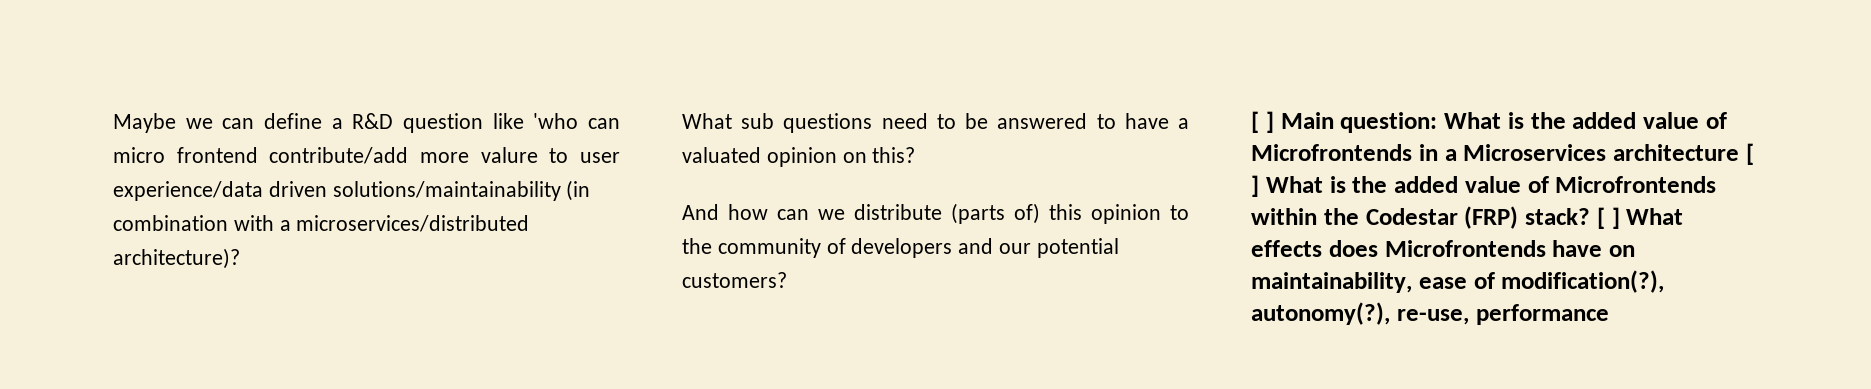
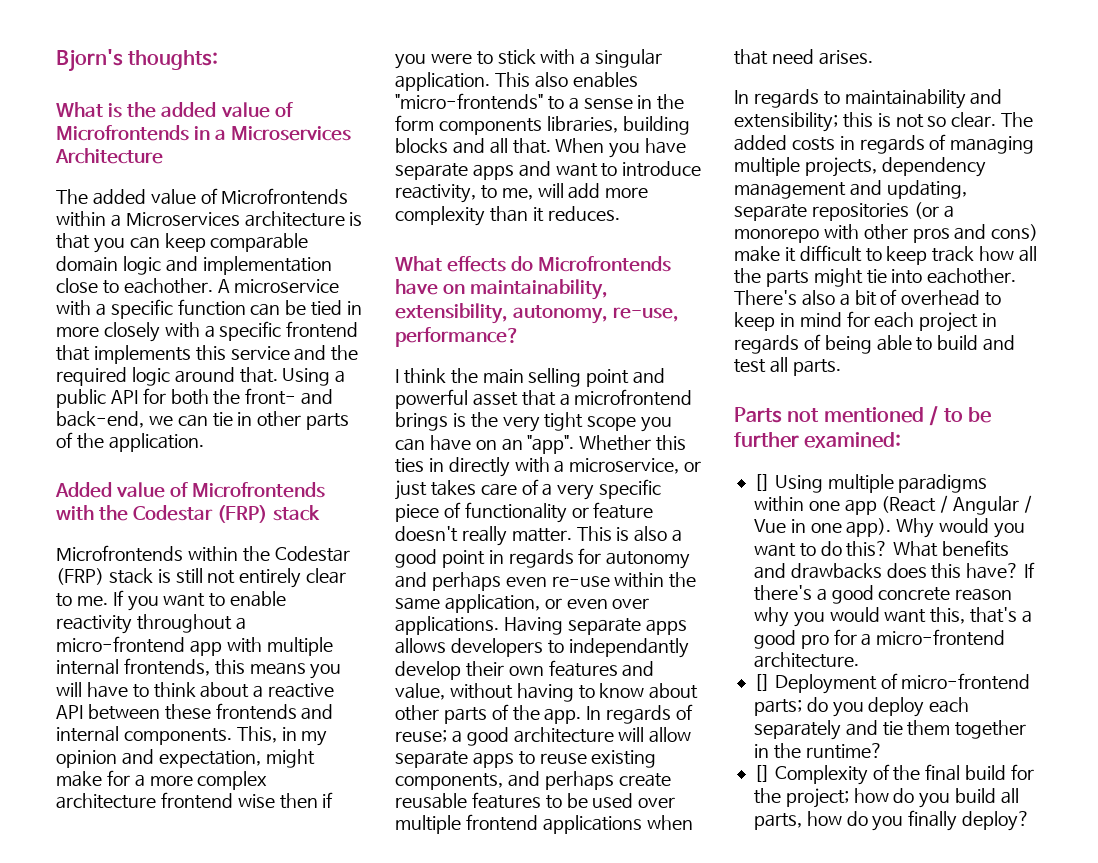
- Maybe we can define a R&D question like 'who can micro frontend contribute/add more valure to user experience/data driven solutions/maintainability (in combination with a microservices/distributed architecture)?
- What sub questions need to be answered to have a valuated opinion on this?
- And how can we distribute (parts of) this opinion to the community of developers and our potential customers?
- [ ] Main question: What is the added value of Microfrontends in a Microservices architecture [ ] What is the added value of Microfrontends within the Codestar (FRP) stack? [ ] What effects does Microfrontends have on maintainability, ease of modification(?), autonomy(?), re-use, performance
+ Bjorn's thoughts:
+ What is the added value of Microfrontends in a Microservices Architecture
+ The added value of Microfrontends within a Microservices architecture is that you can keep comparable domain logic and implementation close to eachother. A microservice with a specific function can be tied in more closely with a specific frontend that implements this service and the required logic around that. Using a public API for both the front- and back-end, we can tie in other parts of the application.
+ Added value of Microfrontends with the Codestar (FRP) stack
+ Microfrontends within the Codestar (FRP) stack is still not entirely clear to me. If you want to enable reactivity throughout a micro-frontend app with multiple internal frontends, this means you will have to think about a reactive API between these frontends and internal components. This, in my opinion and expectation, might make for a more complex architecture frontend wise then if you were to stick with a singular application. This also enables "micro-frontends" to a sense in the form components libraries, building blocks and all that. When you have separate apps and want to introduce reactivity, to me, will add more complexity than it reduces.
+ What effects do Microfrontends have on maintainability, extensibility, autonomy, re-use, performance?
+ I think the main selling point and powerful asset that a microfrontend brings is the very tight scope you can have on an "app". Whether this ties in directly with a microservice, or just takes care of a very specific piece of functionality or feature doesn't really matter. This is also a good point in regards for autonomy and perhaps even re-use within the same application, or even over applications. Having separate apps allows developers to independantly develop their own features and value, without having to know about other parts of the app. In regards of reuse; a good architecture will allow separate apps to reuse existing components, and perhaps create reusable features to be used over multiple frontend applications when that need arises.
+ In regards to maintainability and extensibility; this is not so clear. The added costs in regards of managing multiple projects, dependency management and updating, separate repositories (or a monorepo with other pros and cons) make it difficult to keep track how all the parts might tie into eachother. There's also a bit of overhead to keep in mind for each project in regards of being able to build and test all parts.
+ Parts not mentioned / to be further examined:
+ [] Using multiple paradigms within one app (React / Angular / Vue in one app). Why would you want to do this? What benefits and drawbacks does this have? If there's a good concrete reason why you would want this, that's a good pro for a micro-frontend architecture.
+ [] Deployment of micro-frontend parts; do you deploy each separately and tie them together in the runtime?
+ [] Complexity of the final build for the project; how do you build all parts, how do you finally deploy?

